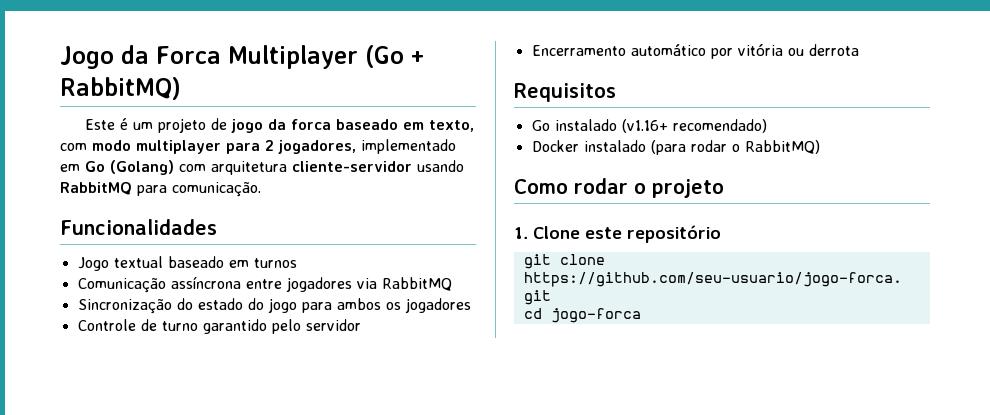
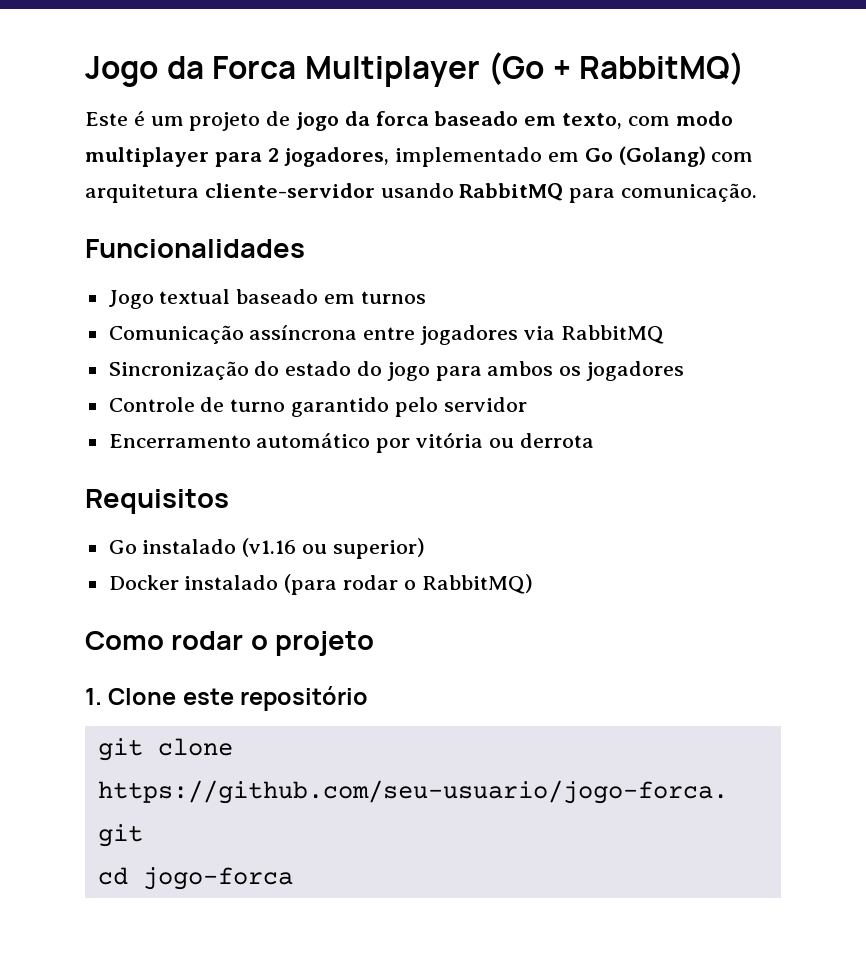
- Go instalado (v1.16+ recomendado)
+ Go instalado (v1.16 ou superior)

